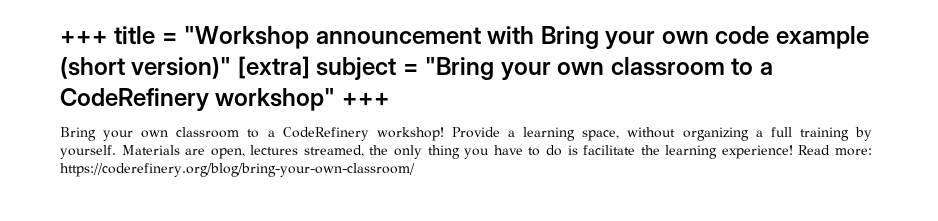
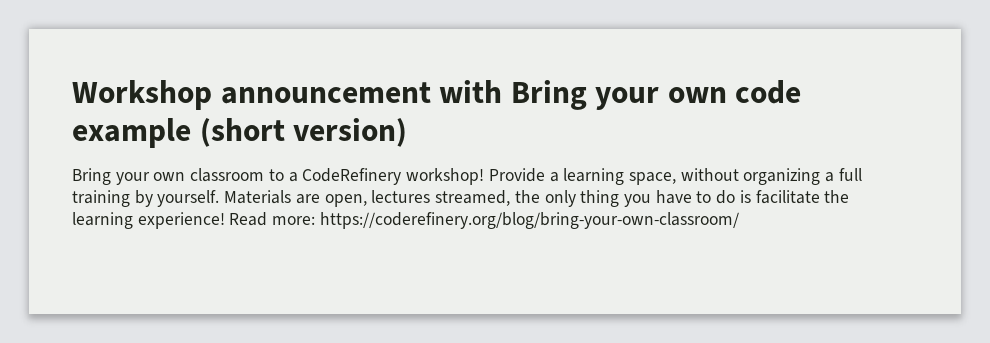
- +++ title = "Workshop announcement with Bring your own code example (short version)" [extra] subject = "Bring your own classroom to a CodeRefinery workshop" +++
+ Workshop announcement with Bring your own code example (short version)

